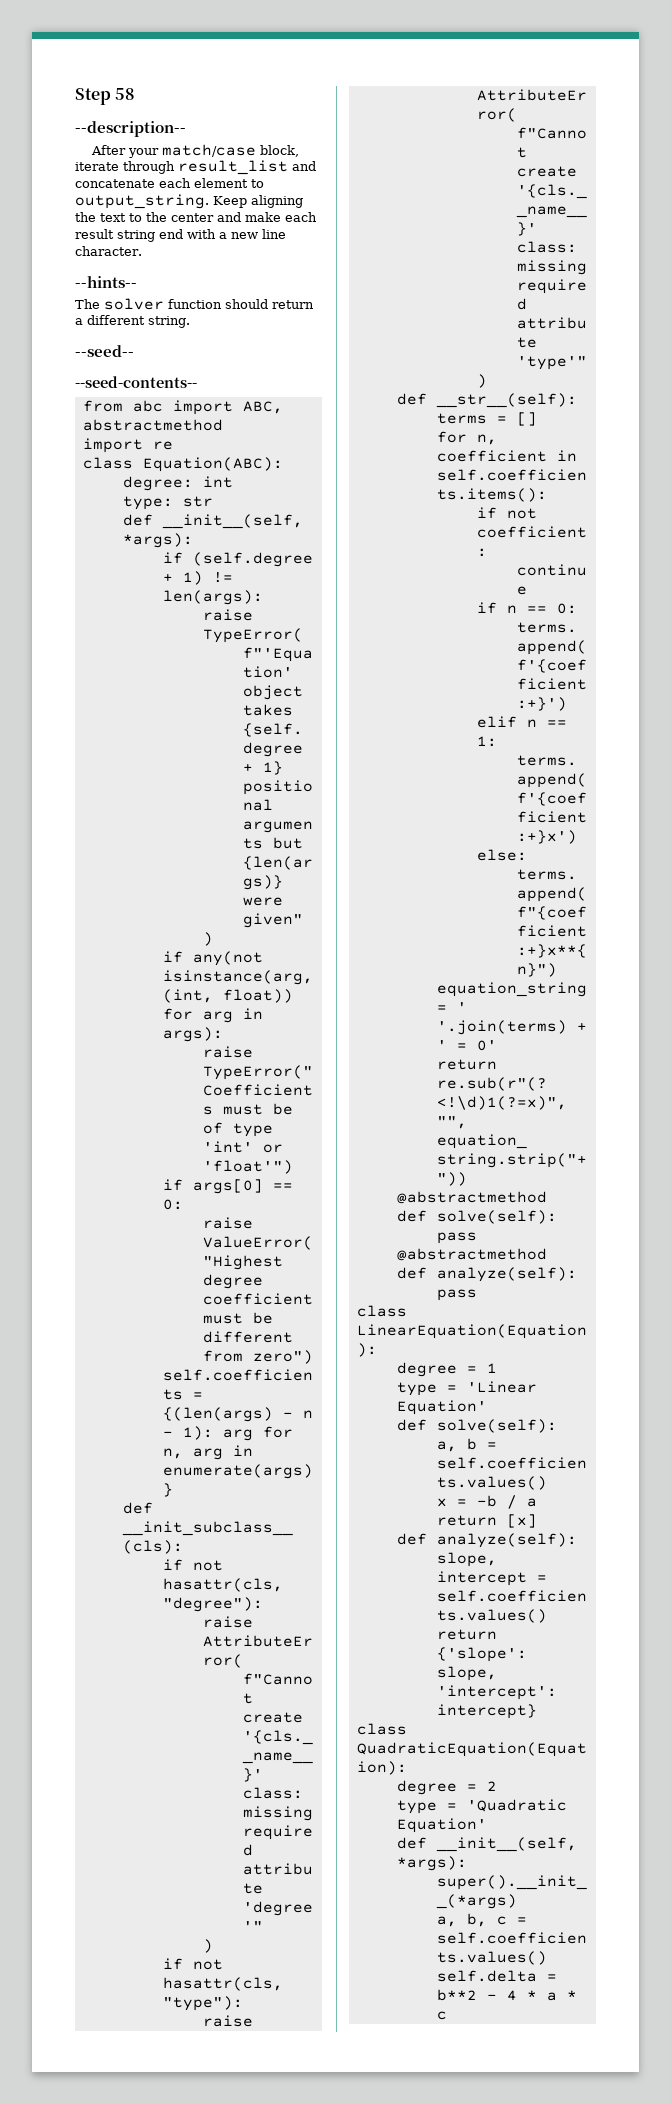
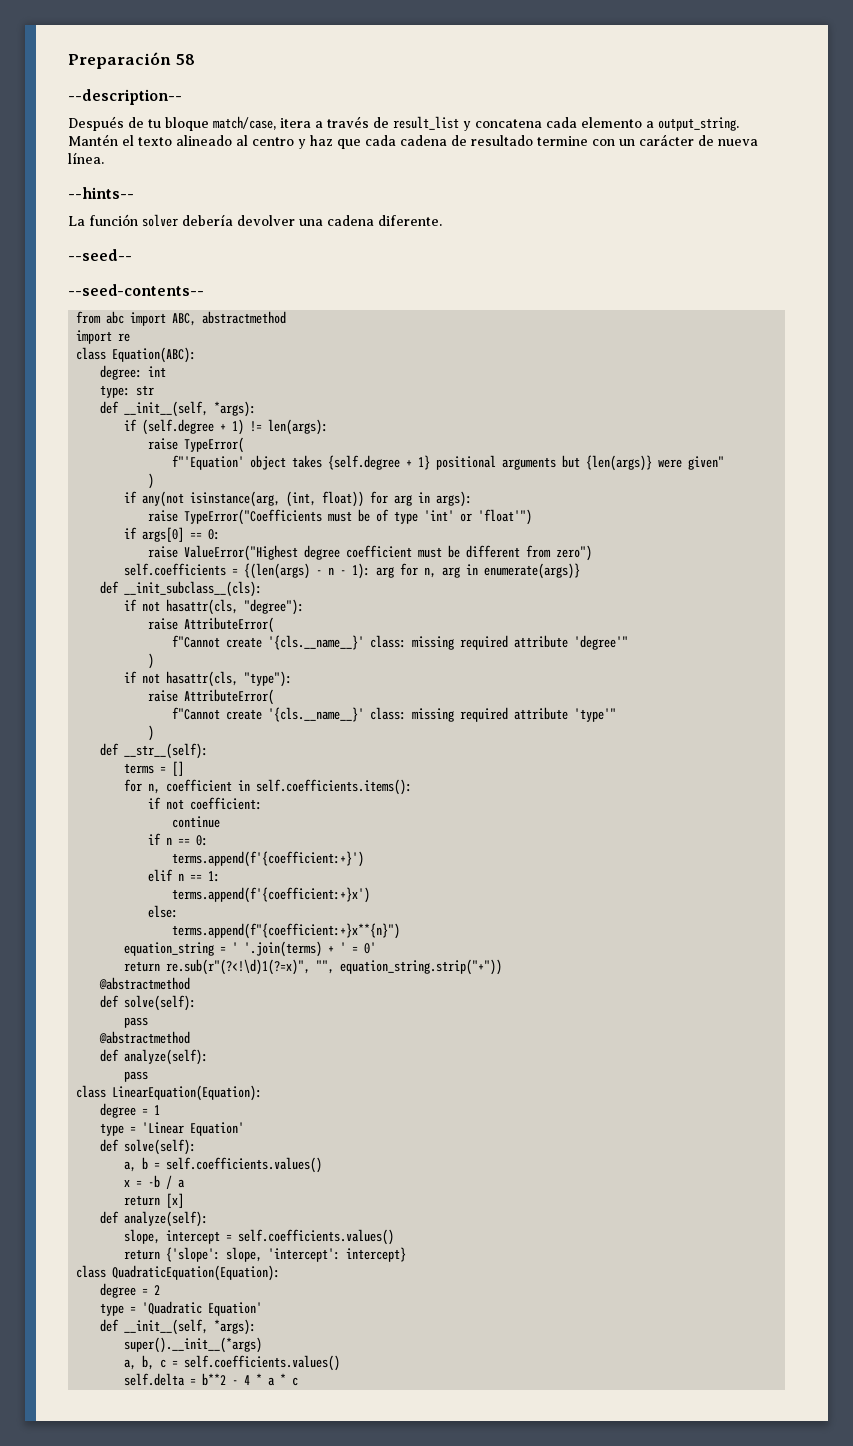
- Step 58
+ Preparación 58
- After your match/case block, iterate through result_list and concatenate each element to output_string. Keep aligning the text to the center and make each result string end with a new line character.
+ Después de tu bloque match/case, itera a través de result_list y concatena cada elemento a output_string. Mantén el texto alineado al centro y haz que cada cadena de resultado termine con un carácter de nueva línea.
  --hints--
- The solver function should return a different string.
+ La función solver debería devolver una cadena diferente.

